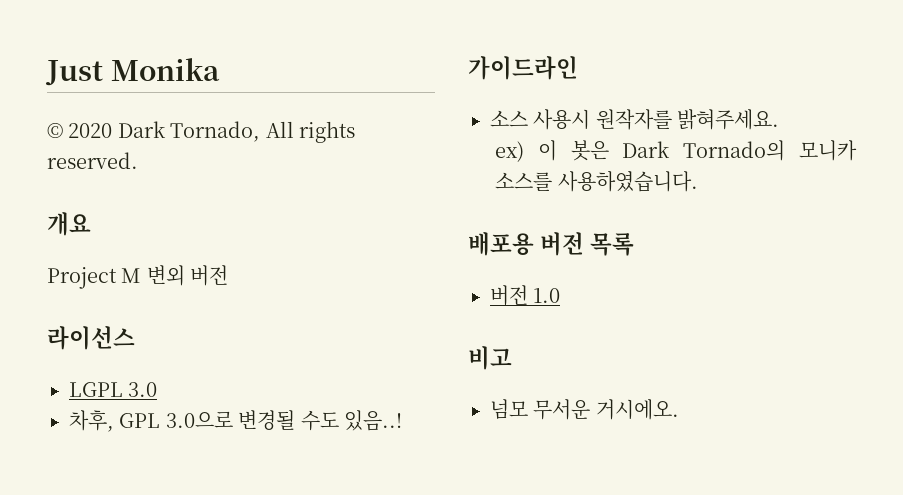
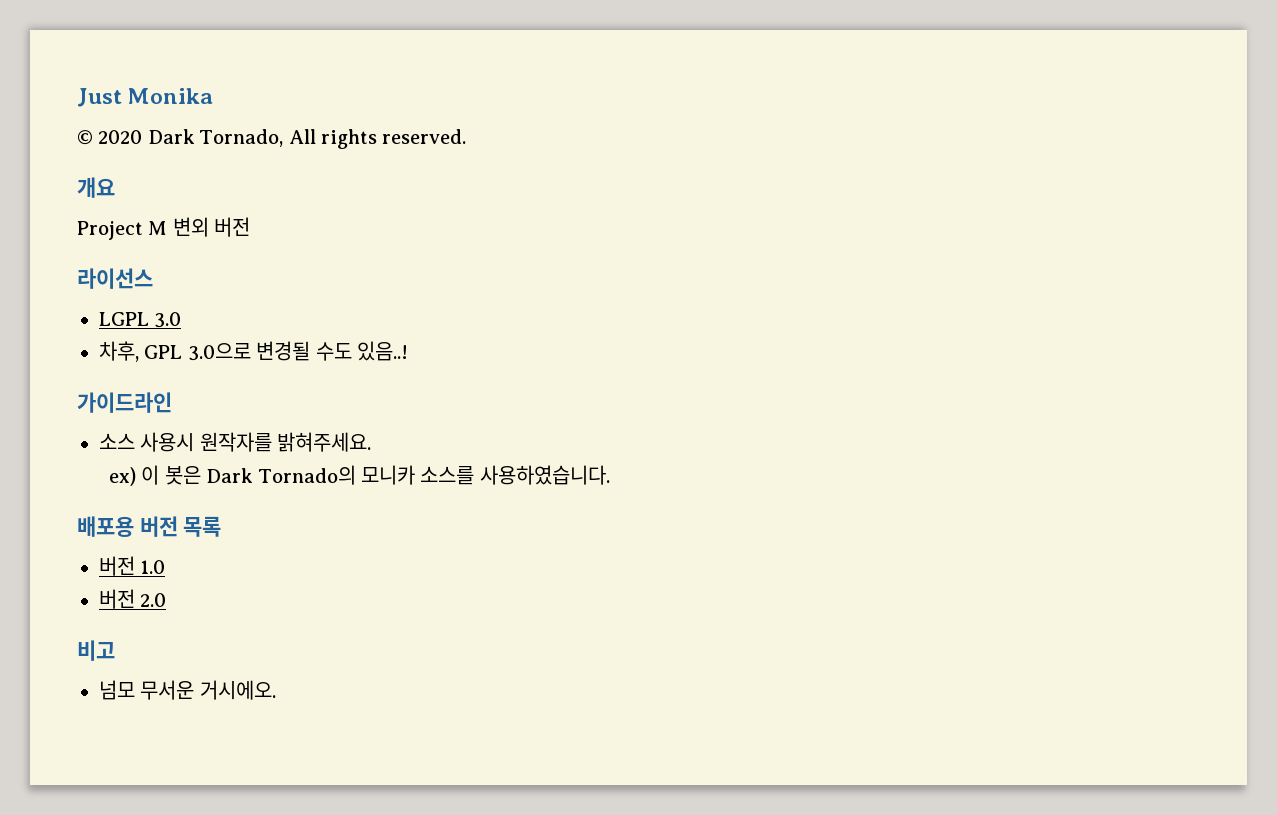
+ 버전 2.0

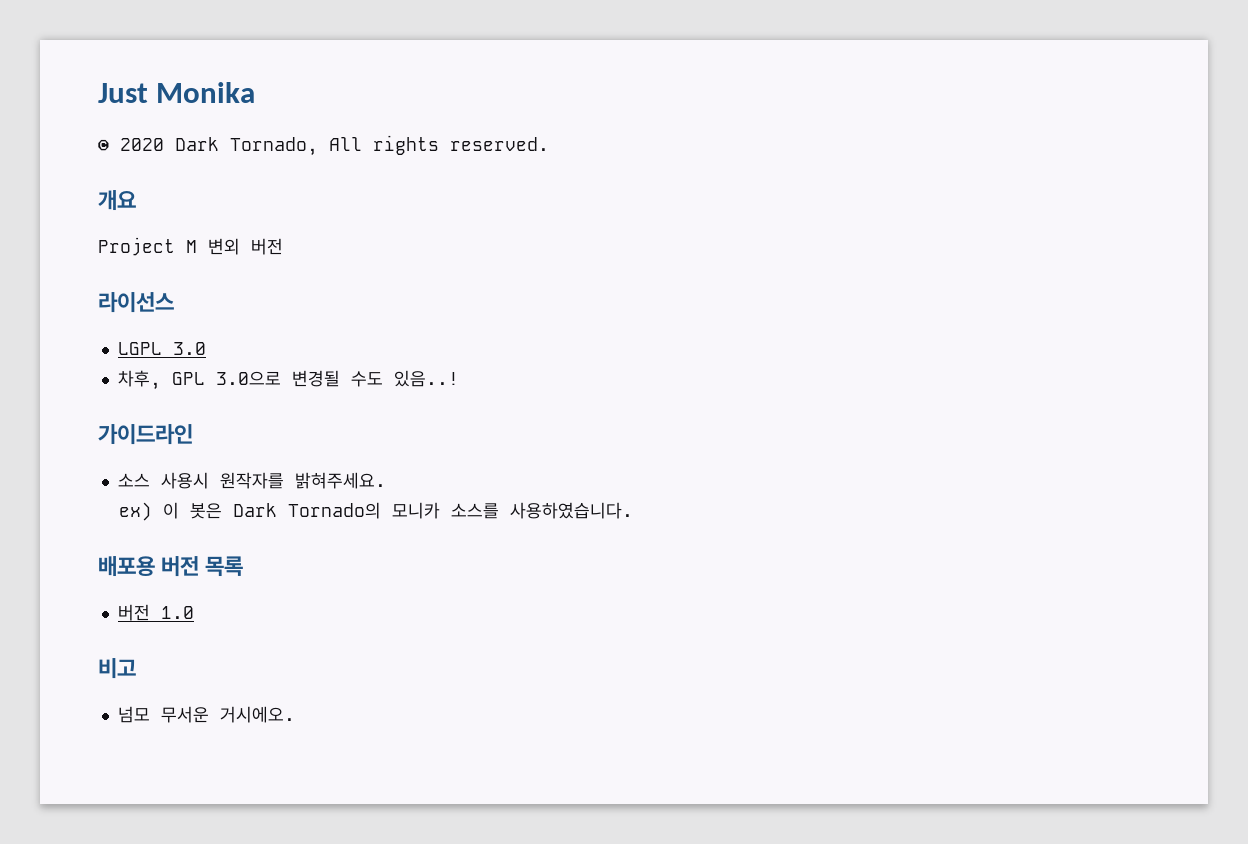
- 버전 2.0

